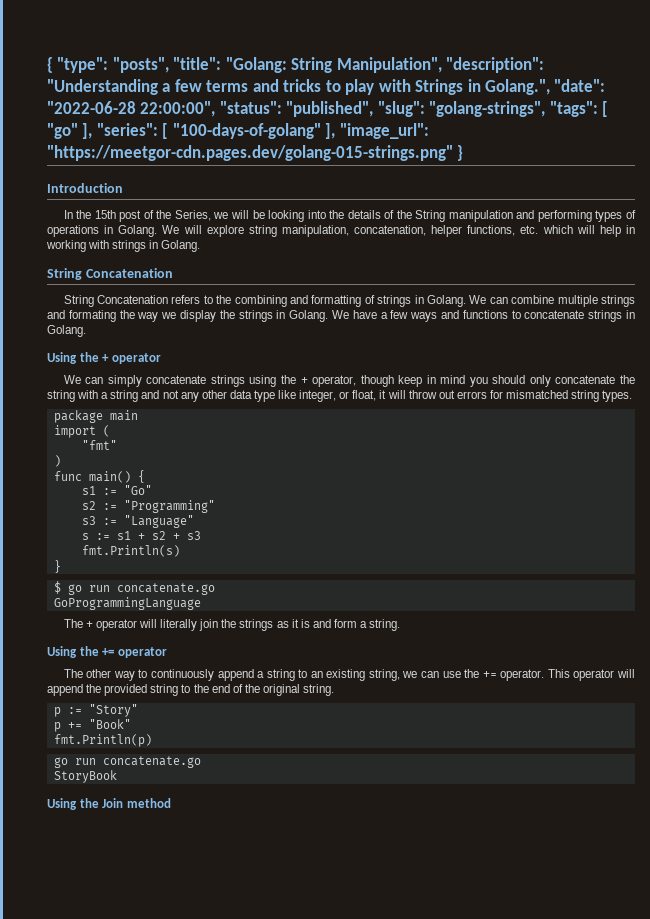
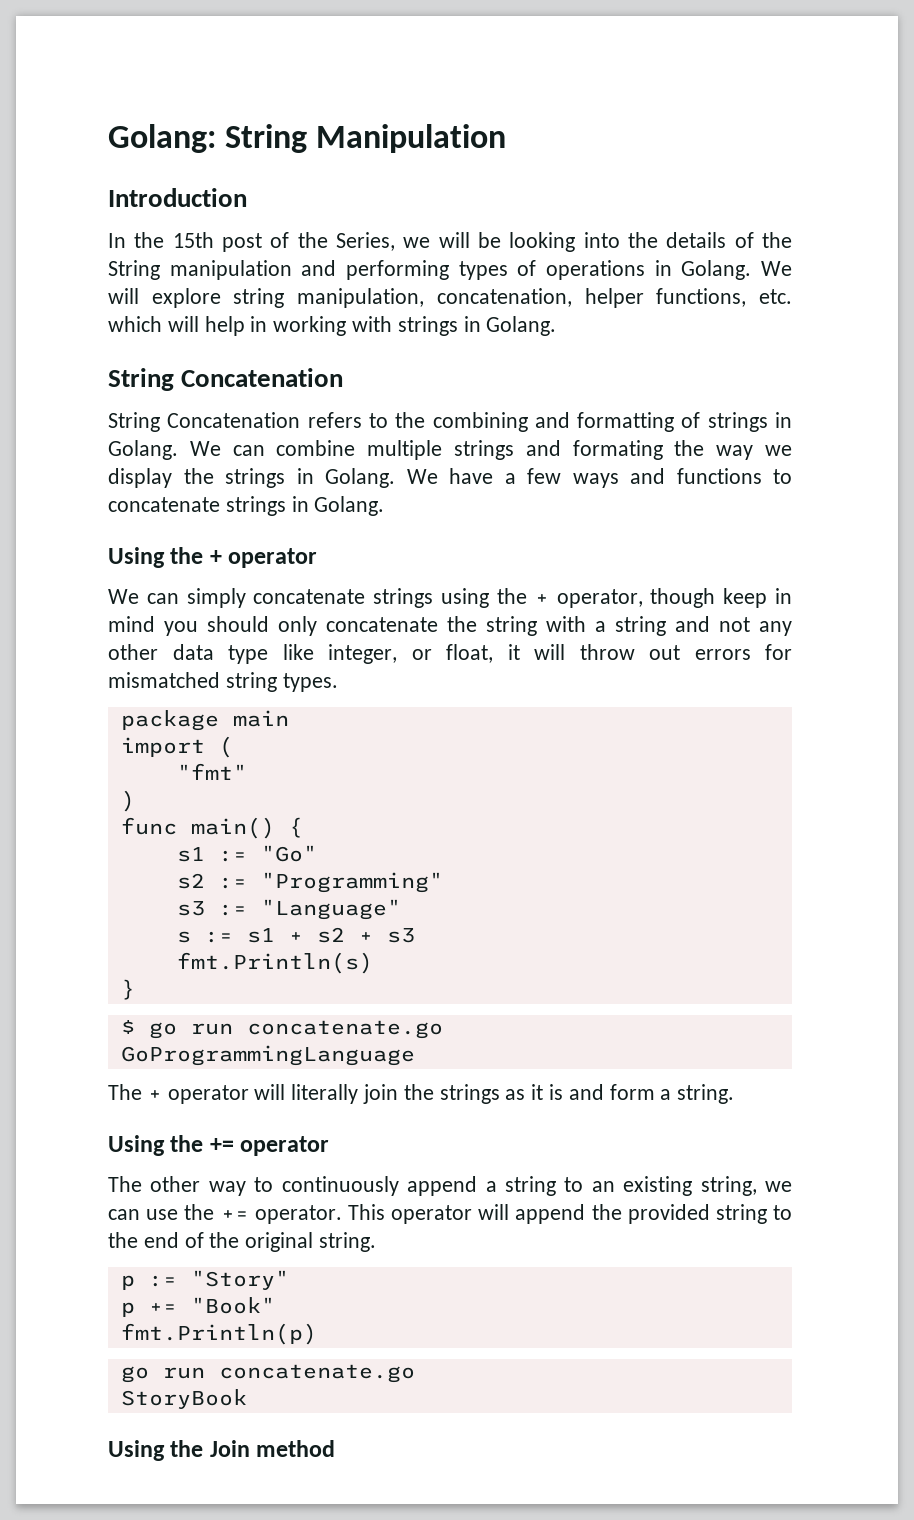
- { "type": "posts", "title": "Golang: String Manipulation", "description": "Understanding a few terms and tricks to play with Strings in Golang.", "date": "2022-06-28 22:00:00", "status": "published", "slug": "golang-strings", "tags": [ "go" ], "series": [ "100-days-of-golang" ], "image_url": "https://meetgor-cdn.pages.dev/golang-015-strings.png" }
+ Golang: String Manipulation

